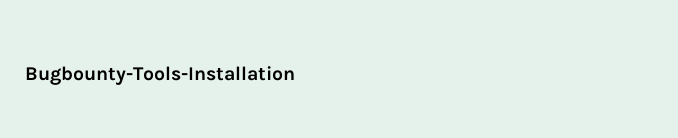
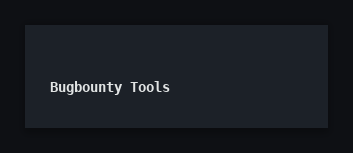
- Bugbounty-Tools-Installation
+ Bugbounty Tools

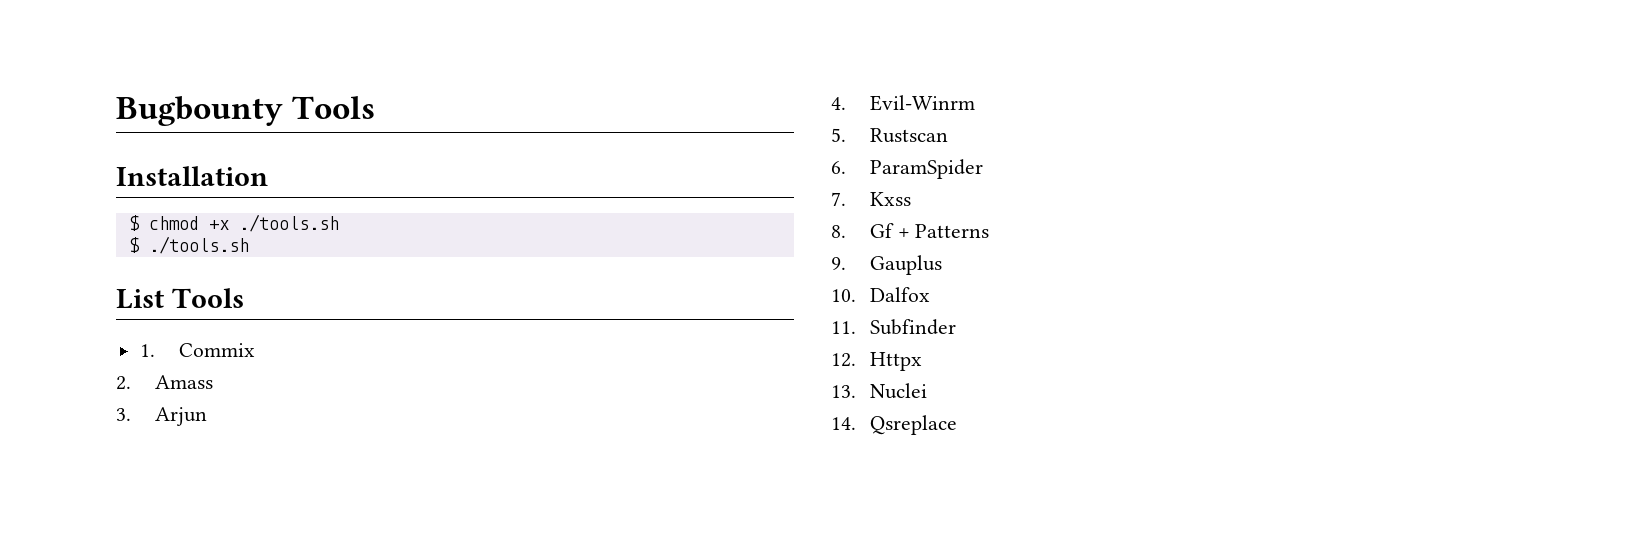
+ Installation
+ $ chmod +x ./tools.sh
+ $ ./tools.sh
+ List Tools
+ 1. Commix
+ 2. Amass
+ 3. Arjun
+ 4. Evil-Winrm
+ 5. Rustscan
+ 6. ParamSpider
+ 7. Kxss
+ 8. Gf + Patterns
+ 9. Gauplus
+ 10. Dalfox
+ 11. Subfinder
+ 12. Httpx
+ 13. Nuclei
+ 14. Qsreplace

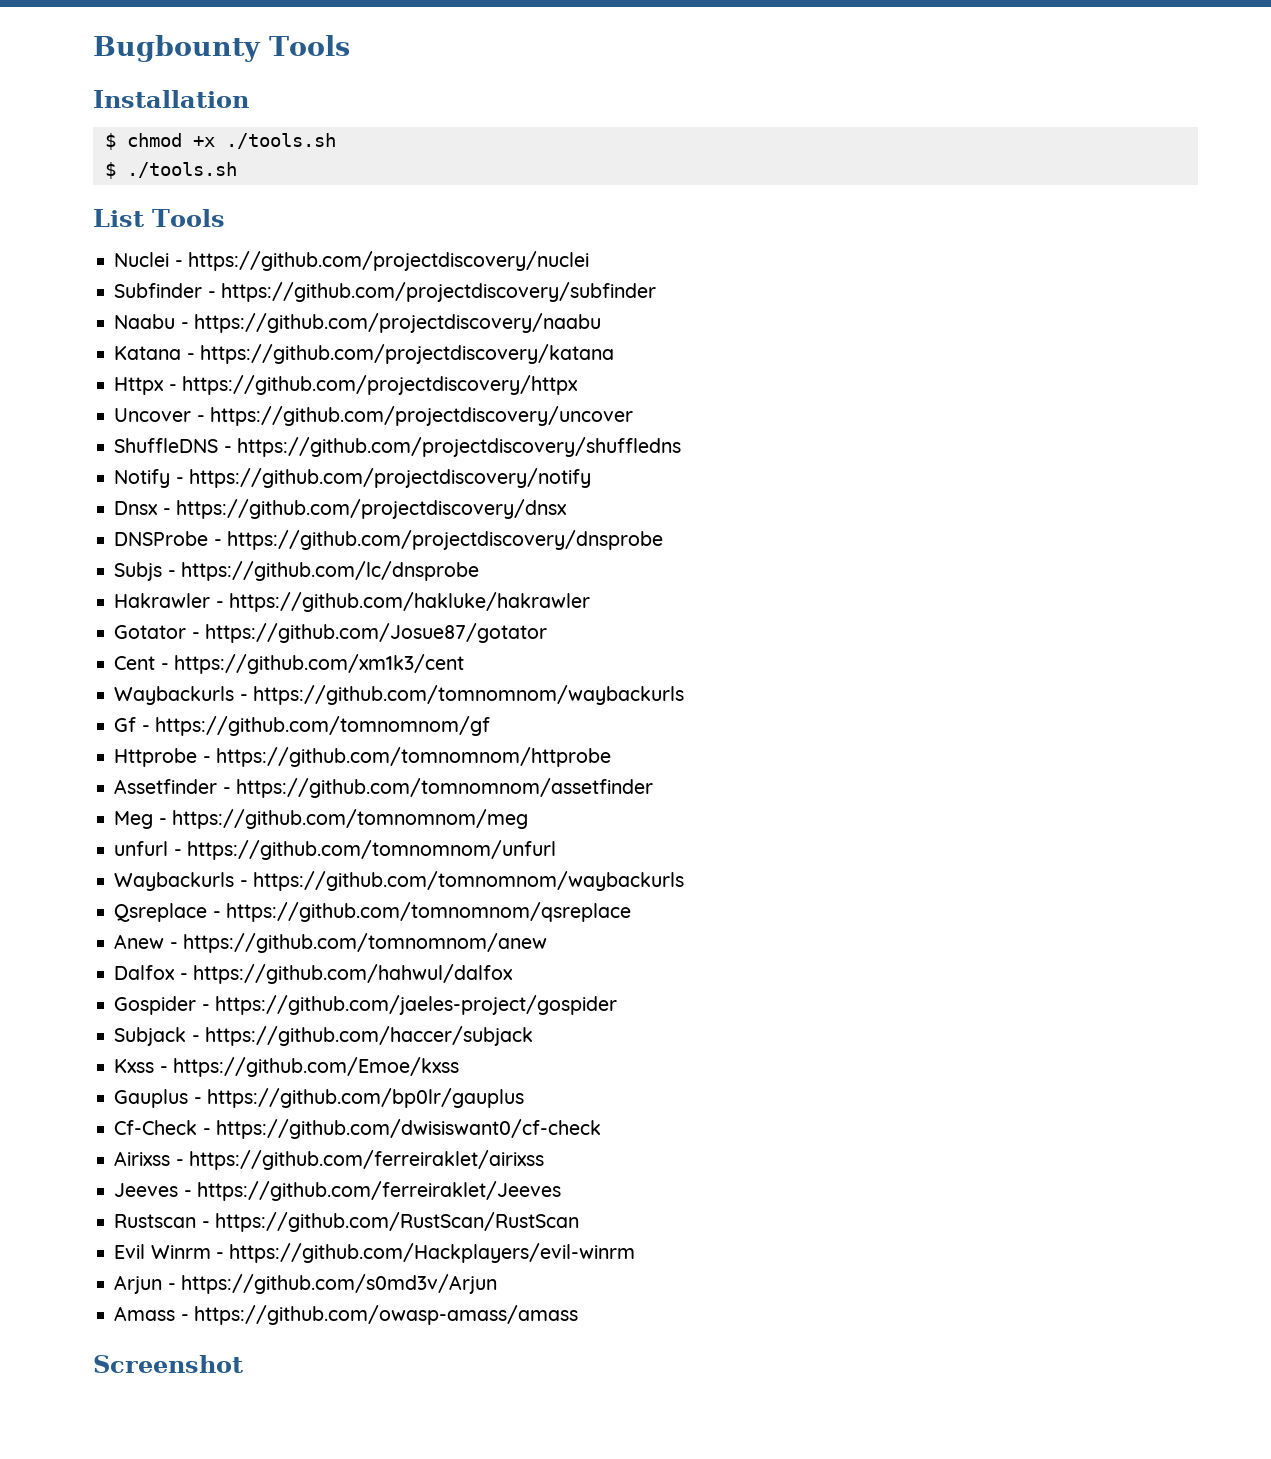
- 1. Commix
- 2. Amass
- 3. Arjun
- 4. Evil-Winrm
- 5. Rustscan
- 6. ParamSpider
- 7. Kxss
- 8. Gf + Patterns
- 9. Gauplus
- 10. Dalfox
- 11. Subfinder
- 12. Httpx
- 13. Nuclei
- 14. Qsreplace
+ Nuclei - https://github.com/projectdiscovery/nuclei
+ Subfinder - https://github.com/projectdiscovery/subfinder
+ Naabu - https://github.com/projectdiscovery/naabu
+ Katana - https://github.com/projectdiscovery/katana
+ Httpx - https://github.com/projectdiscovery/httpx
+ Uncover - https://github.com/projectdiscovery/uncover
+ ShuffleDNS - https://github.com/projectdiscovery/shuffledns
+ Notify - https://github.com/projectdiscovery/notify
+ Dnsx - https://github.com/projectdiscovery/dnsx
+ DNSProbe - https://github.com/projectdiscovery/dnsprobe
+ Subjs - https://github.com/lc/dnsprobe
+ Hakrawler - https://github.com/hakluke/hakrawler
+ Gotator - https://github.com/Josue87/gotator
+ Cent - https://github.com/xm1k3/cent
+ Waybackurls - https://github.com/tomnomnom/waybackurls
+ Gf - https://github.com/tomnomnom/gf
+ Httprobe - https://github.com/tomnomnom/httprobe
+ Assetfinder - https://github.com/tomnomnom/assetfinder
+ Meg - https://github.com/tomnomnom/meg
+ unfurl - https://github.com/tomnomnom/unfurl
+ Waybackurls - https://github.com/tomnomnom/waybackurls
+ Qsreplace - https://github.com/tomnomnom/qsreplace
+ Anew - https://github.com/tomnomnom/anew
+ Dalfox - https://github.com/hahwul/dalfox
+ Gospider - https://github.com/jaeles-project/gospider
+ Subjack - https://github.com/haccer/subjack
+ Kxss - https://github.com/Emoe/kxss
+ Gauplus - https://github.com/bp0lr/gauplus
+ Cf-Check - https://github.com/dwisiswant0/cf-check
+ Airixss - https://github.com/ferreiraklet/airixss
+ Jeeves - https://github.com/ferreiraklet/Jeeves
+ Rustscan - https://github.com/RustScan/RustScan
+ Evil Winrm - https://github.com/Hackplayers/evil-winrm
+ Arjun - https://github.com/s0md3v/Arjun
+ Amass - https://github.com/owasp-amass/amass
+ Screenshot

